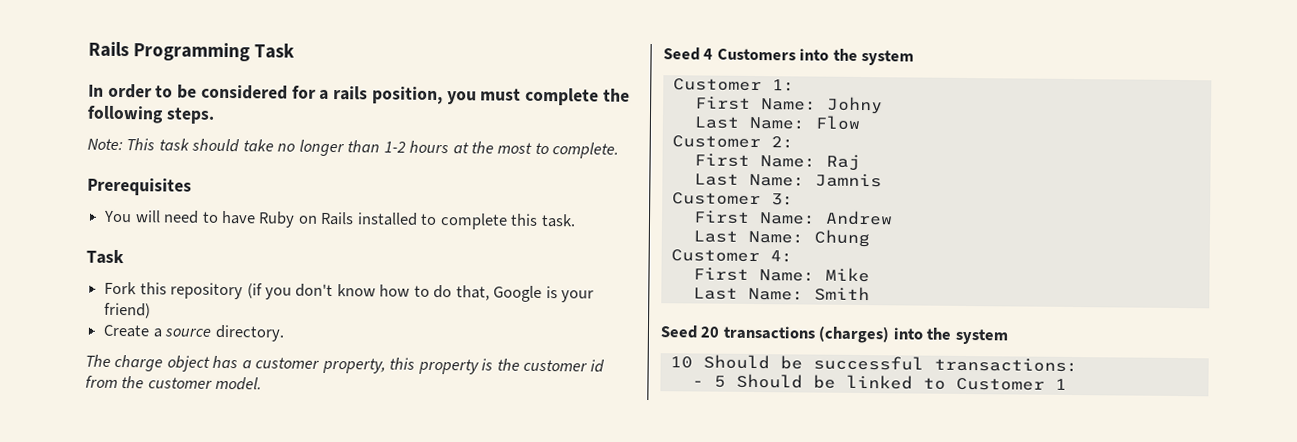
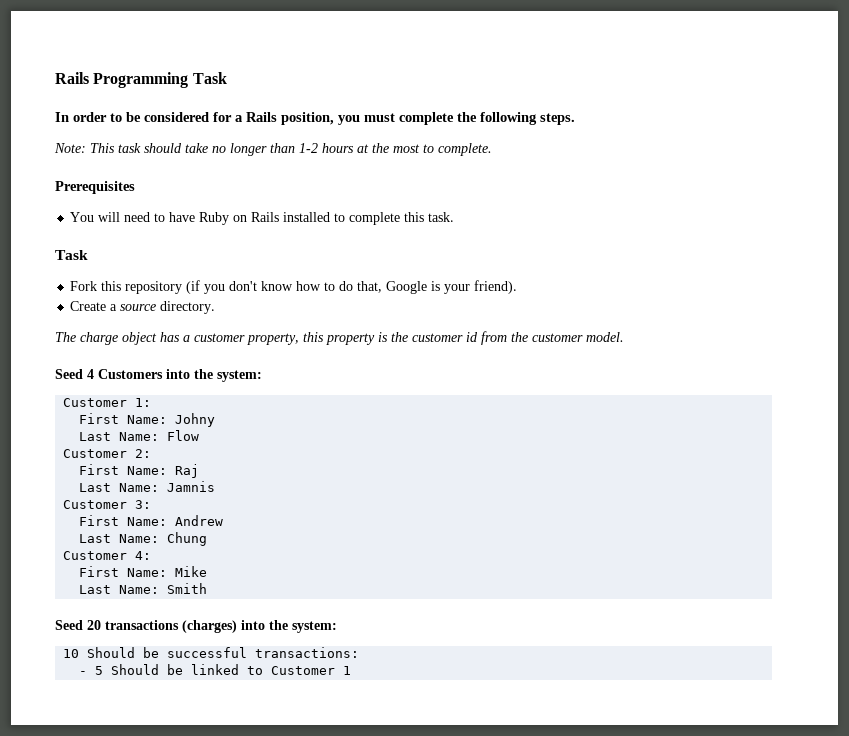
- In order to be considered for a rails position, you must complete the following steps.
+ In order to be considered for a Rails position, you must complete the following steps.
- Fork this repository (if you don't know how to do that, Google is your friend)
+ Fork this repository (if you don't know how to do that, Google is your friend).
- Seed 4 Customers into the system
+ Seed 4 Customers into the system:
- Seed 20 transactions (charges) into the system
+ Seed 20 transactions (charges) into the system:

